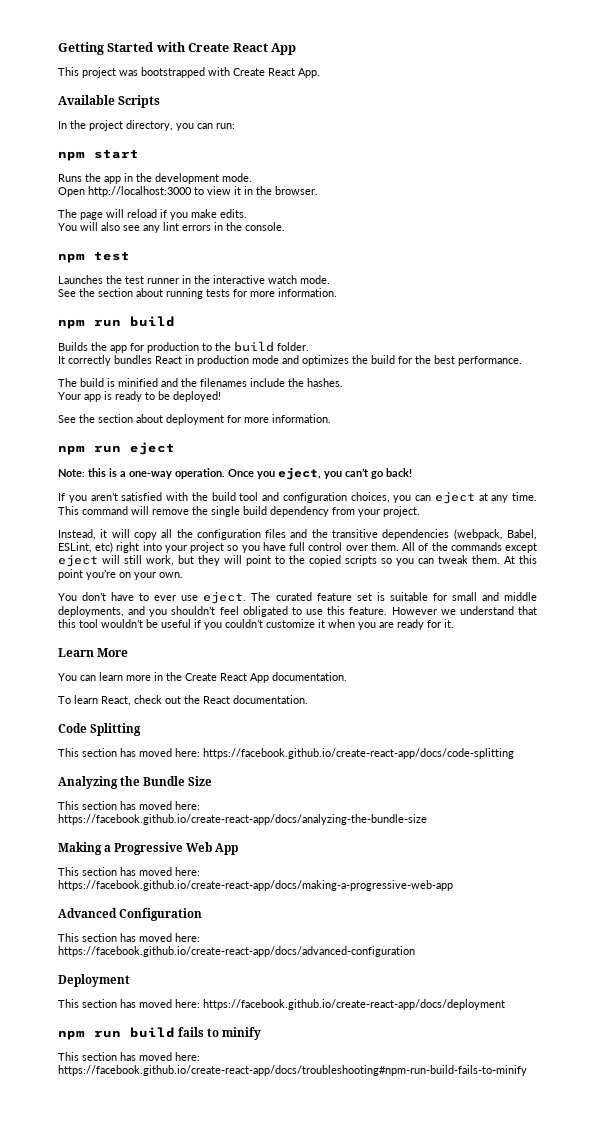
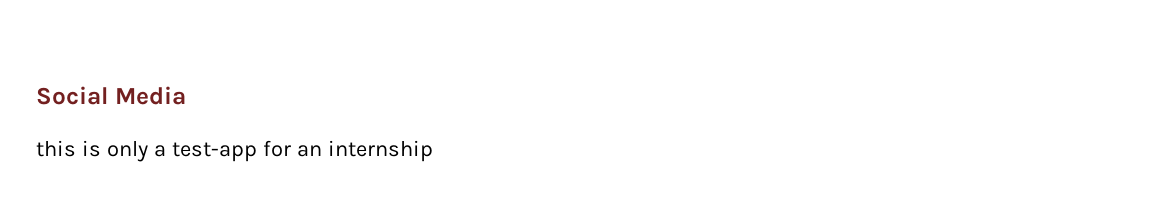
- Getting Started with Create React App
- This project was bootstrapped with Create React App.
- Available Scripts
- In the project directory, you can run:
- npm start
- Runs the app in the development mode.
- Open http://localhost:3000 to view it in the browser.
- The page will reload if you make edits.
- You will also see any lint errors in the console.
- npm test
- Launches the test runner in the interactive watch mode.
- See the section about running tests for more information.
- npm run build
- Builds the app for production to the build folder.
- It correctly bundles React in production mode and optimizes the build for the best performance.
- The build is minified and the filenames include the hashes.
- Your app is ready to be deployed!
- See the section about deployment for more information.
- npm run eject
- Note: this is a one-way operation. Once you eject, you can’t go back!
- If you aren’t satisfied with the build tool and configuration choices, you can eject at any time. This command will remove the single build dependency from your project.
- Instead, it will copy all the configuration files and the transitive dependencies (webpack, Babel, ESLint, etc) right into your project so you have full control over them. All of the commands except eject will still work, but they will point to the copied scripts so you can tweak them. At this point you’re on your own.
- You don’t have to ever use eject. The curated feature set is suitable for small and middle deployments, and you shouldn’t feel obligated to use this feature. However we understand that this tool wouldn’t be useful if you couldn’t customize it when you are ready for it.
- Learn More
- You can learn more in the Create React App documentation.
- To learn React, check out the React documentation.
- Code Splitting
- This section has moved here: https://facebook.github.io/create-react-app/docs/code-splitting
- Analyzing the Bundle Size
- This section has moved here: https://facebook.github.io/create-react-app/docs/analyzing-the-bundle-size
- Making a Progressive Web App
- This section has moved here: https://facebook.github.io/create-react-app/docs/making-a-progressive-web-app
- Advanced Configuration
- This section has moved here: https://facebook.github.io/create-react-app/docs/advanced-configuration
- Deployment
- This section has moved here: https://facebook.github.io/create-react-app/docs/deployment
- npm run build fails to minify
- This section has moved here: https://facebook.github.io/create-react-app/docs/troubleshooting#npm-run-build-fails-to-minify
+ Social Media
+ this is only a test-app for an internship

